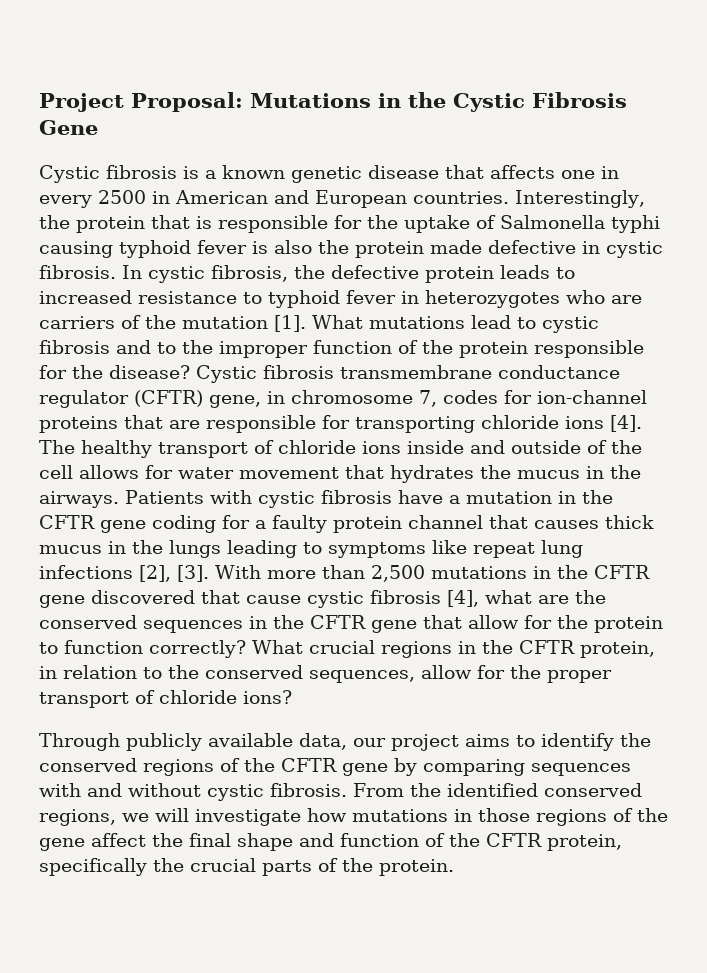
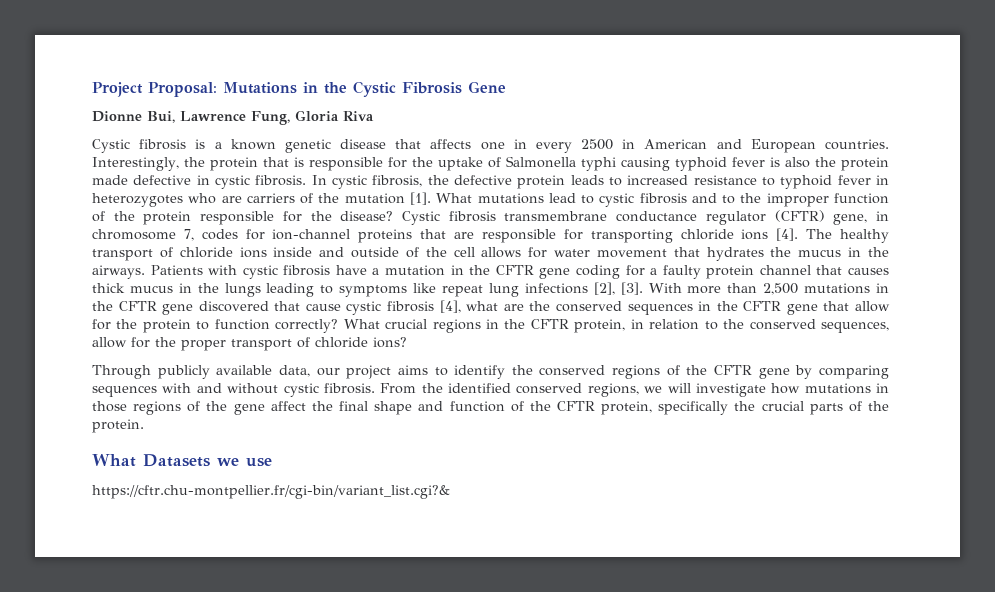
+ Dionne Bui, Lawrence Fung, Gloria Riva
+ What Datasets we use
+ https://cftr.chu-montpellier.fr/cgi-bin/variant_list.cgi?&

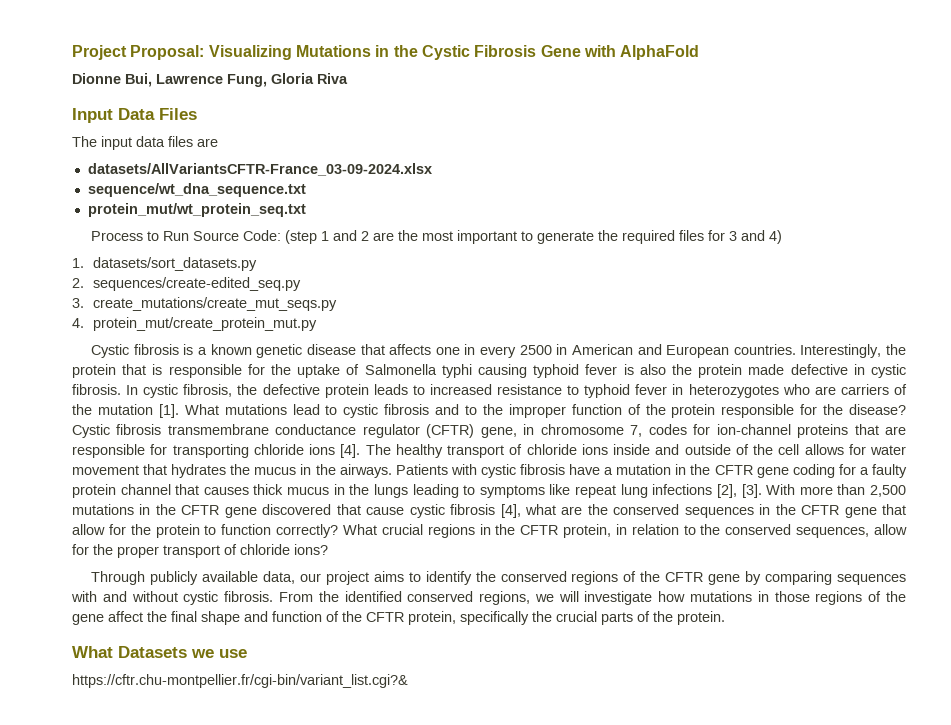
- Project Proposal: Mutations in the Cystic Fibrosis Gene
+ Project Proposal: Visualizing Mutations in the Cystic Fibrosis Gene with AlphaFold
+ Input Data Files
+ The input data files are
+ datasets/AllVariantsCFTR-France_03-09-2024.xlsx
+ sequence/wt_dna_sequence.txt
+ protein_mut/wt_protein_seq.txt
+ Process to Run Source Code: (step 1 and 2 are the most important to generate the required files for 3 and 4)
+ 1. datasets/sort_datasets.py
+ 2. sequences/create-edited_seq.py
+ 3. create_mutations/create_mut_seqs.py
+ 4. protein_mut/create_protein_mut.py

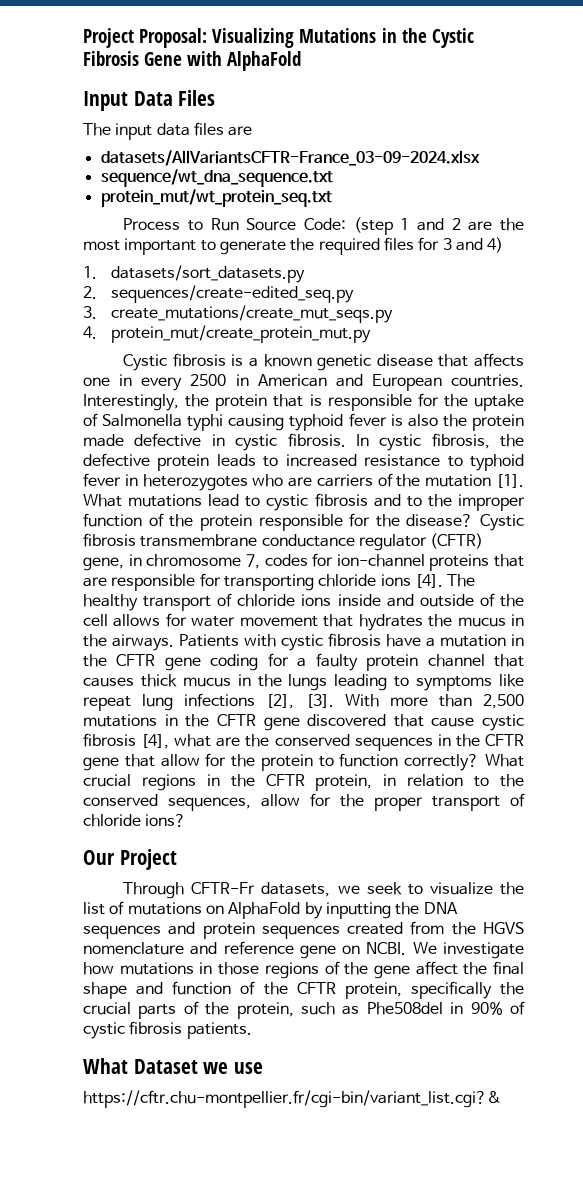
- Dionne Bui, Lawrence Fung, Gloria Riva
+ Our Project
- Through publicly available data, our project aims to identify the conserved regions of the CFTR gene by comparing sequences with and without cystic fibrosis. From the identified conserved regions, we will investigate how mutations in those regions of the gene affect the final shape and function of the CFTR protein, specifically the crucial parts of the protein.
- What Datasets we use
+ Through CFTR-Fr datasets, we seek to visualize the list of mutations on AlphaFold by inputting the DNA sequences and protein sequences created from the HGVS nomenclature and reference gene on NCBI. We investigate how mutations in those regions of the gene affect the final shape and function of the CFTR protein, specifically the crucial parts of the protein, such as Phe508del in 90% of cystic fibrosis patients.
+ What Dataset we use

